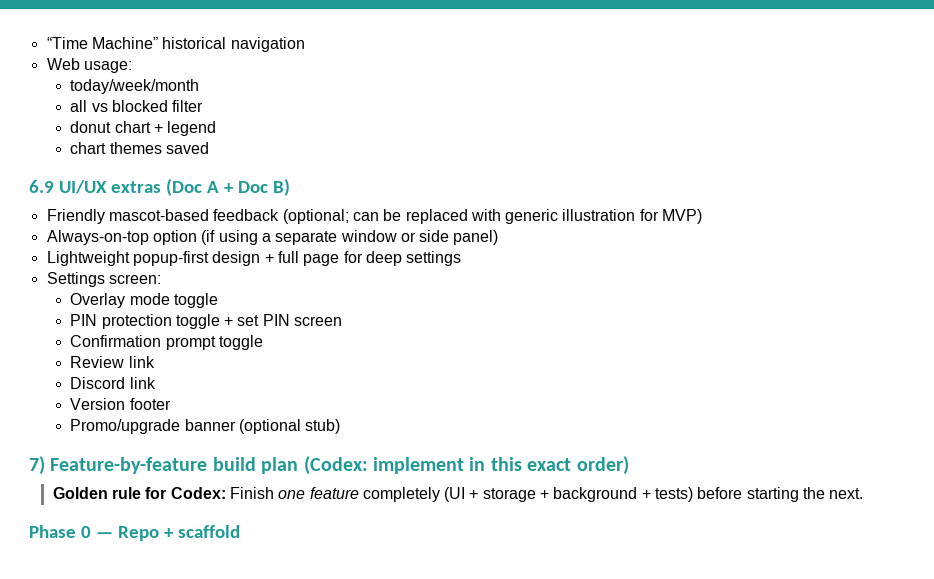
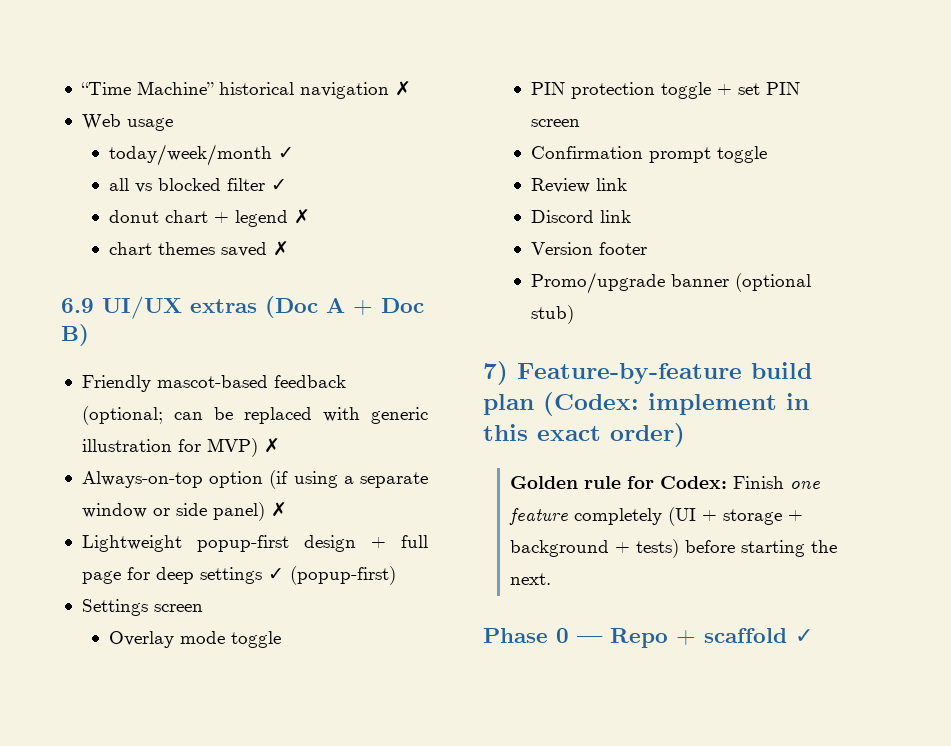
- “Time Machine” historical navigation
+ “Time Machine” historical navigation ✗
- Web usage:
+ Web usage
- today/week/month
+ today/week/month ✓
- all vs blocked filter
+ all vs blocked filter ✓
- donut chart + legend
+ donut chart + legend ✗
- chart themes saved
+ chart themes saved ✗
- Friendly mascot-based feedback (optional; can be replaced with generic illustration for MVP)
+ Friendly mascot-based feedback (optional; can be replaced with generic illustration for MVP) ✗
- Always-on-top option (if using a separate window or side panel)
+ Always-on-top option (if using a separate window or side panel) ✗
- Lightweight popup-first design + full page for deep settings
+ Lightweight popup-first design + full page for deep settings ✓ (popup-first)
- Settings screen:
+ Settings screen
- Phase 0 — Repo + scaffold
+ Phase 0 — Repo + scaffold ✓

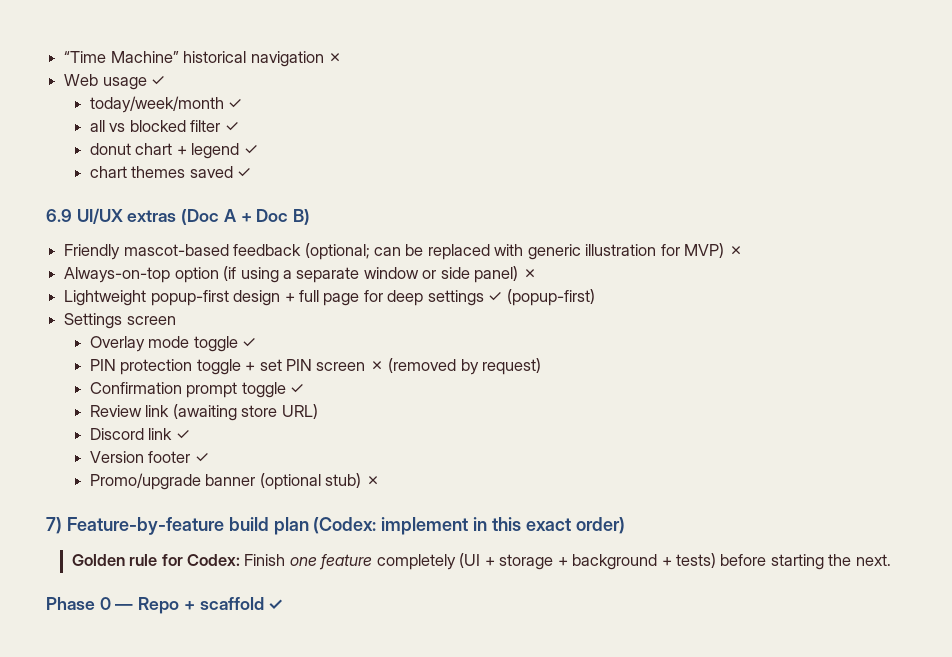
- Web usage
+ Web usage ✓
- donut chart + legend ✗
+ donut chart + legend ✓
- chart themes saved ✗
+ chart themes saved ✓
- Overlay mode toggle
+ Overlay mode toggle ✓
- PIN protection toggle + set PIN screen
+ PIN protection toggle + set PIN screen ✗ (removed by request)
- Confirmation prompt toggle
+ Confirmation prompt toggle ✓
- Review link
+ Review link (awaiting store URL)
- Discord link
+ Discord link ✓
- Version footer
+ Version footer ✓
- Promo/upgrade banner (optional stub)
+ Promo/upgrade banner (optional stub) ✗

